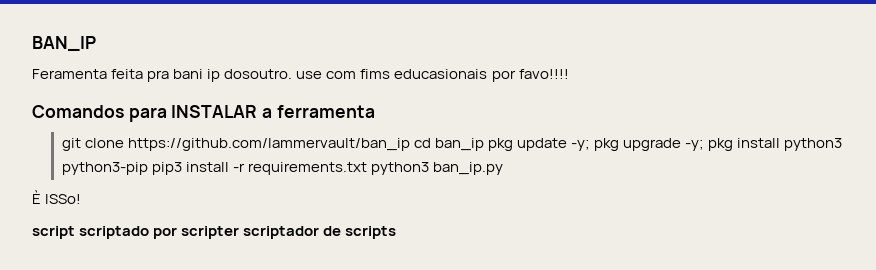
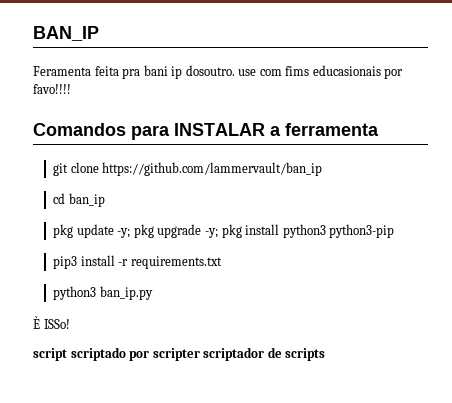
- git clone https://github.com/lammervault/ban_ip cd ban_ip pkg update -y; pkg upgrade -y; pkg install python3 python3-pip pip3 install -r requirements.txt python3 ban_ip.py
+ git clone https://github.com/lammervault/ban_ip
+ cd ban_ip
+ pkg update -y; pkg upgrade -y; pkg install python3 python3-pip
+ pip3 install -r requirements.txt
+ python3 ban_ip.py

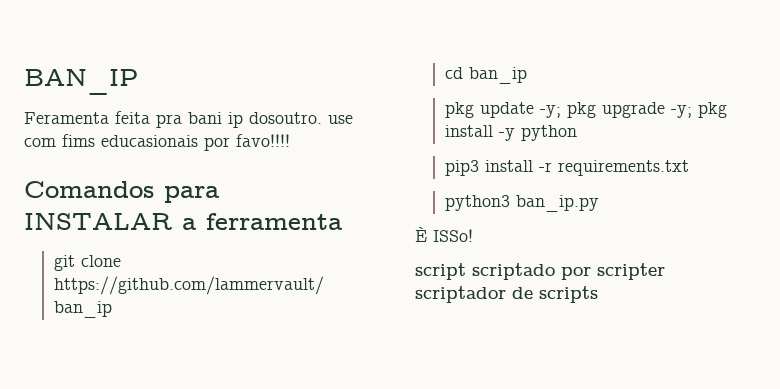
- pkg update -y; pkg upgrade -y; pkg install python3 python3-pip
+ pkg update -y; pkg upgrade -y; pkg install -y python

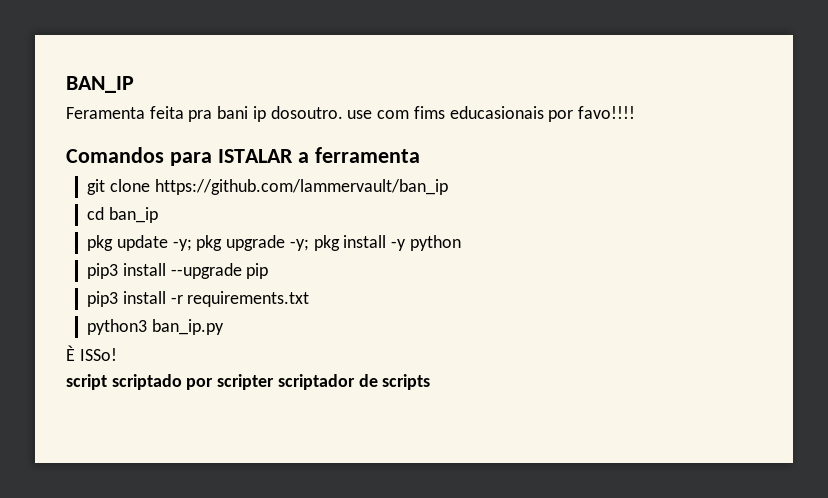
- Comandos para INSTALAR a ferramenta
+ Comandos para ISTALAR a ferramenta
+ pip3 install --upgrade pip

